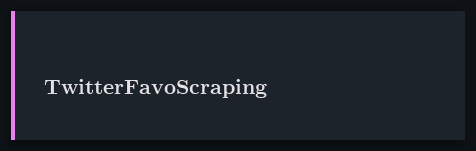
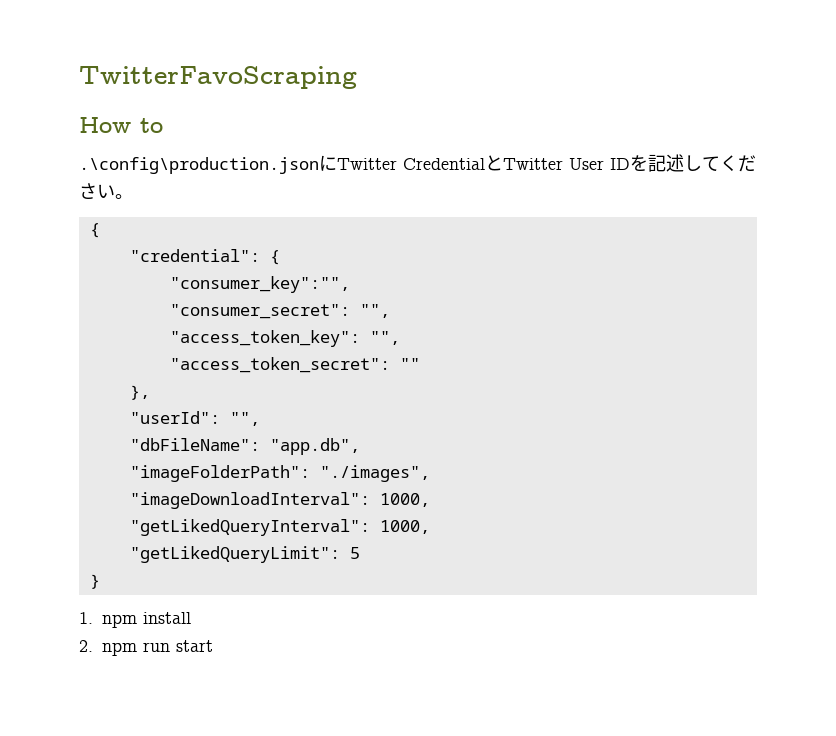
+ How to
+ .\config\production.jsonにTwitter CredentialとTwitter User IDを記述してください。
+ {
+ "credential": {
+ "consumer_key":"",
+ "consumer_secret": "",
+ "access_token_key": "",
+ "access_token_secret": ""
+ },
+ "userId": "",
+ "dbFileName": "app.db",
+ "imageFolderPath": "./images",
+ "imageDownloadInterval": 1000,
+ "getLikedQueryInterval": 1000,
+ "getLikedQueryLimit": 5
+ }
+ 1. npm install
+ 2. npm run start

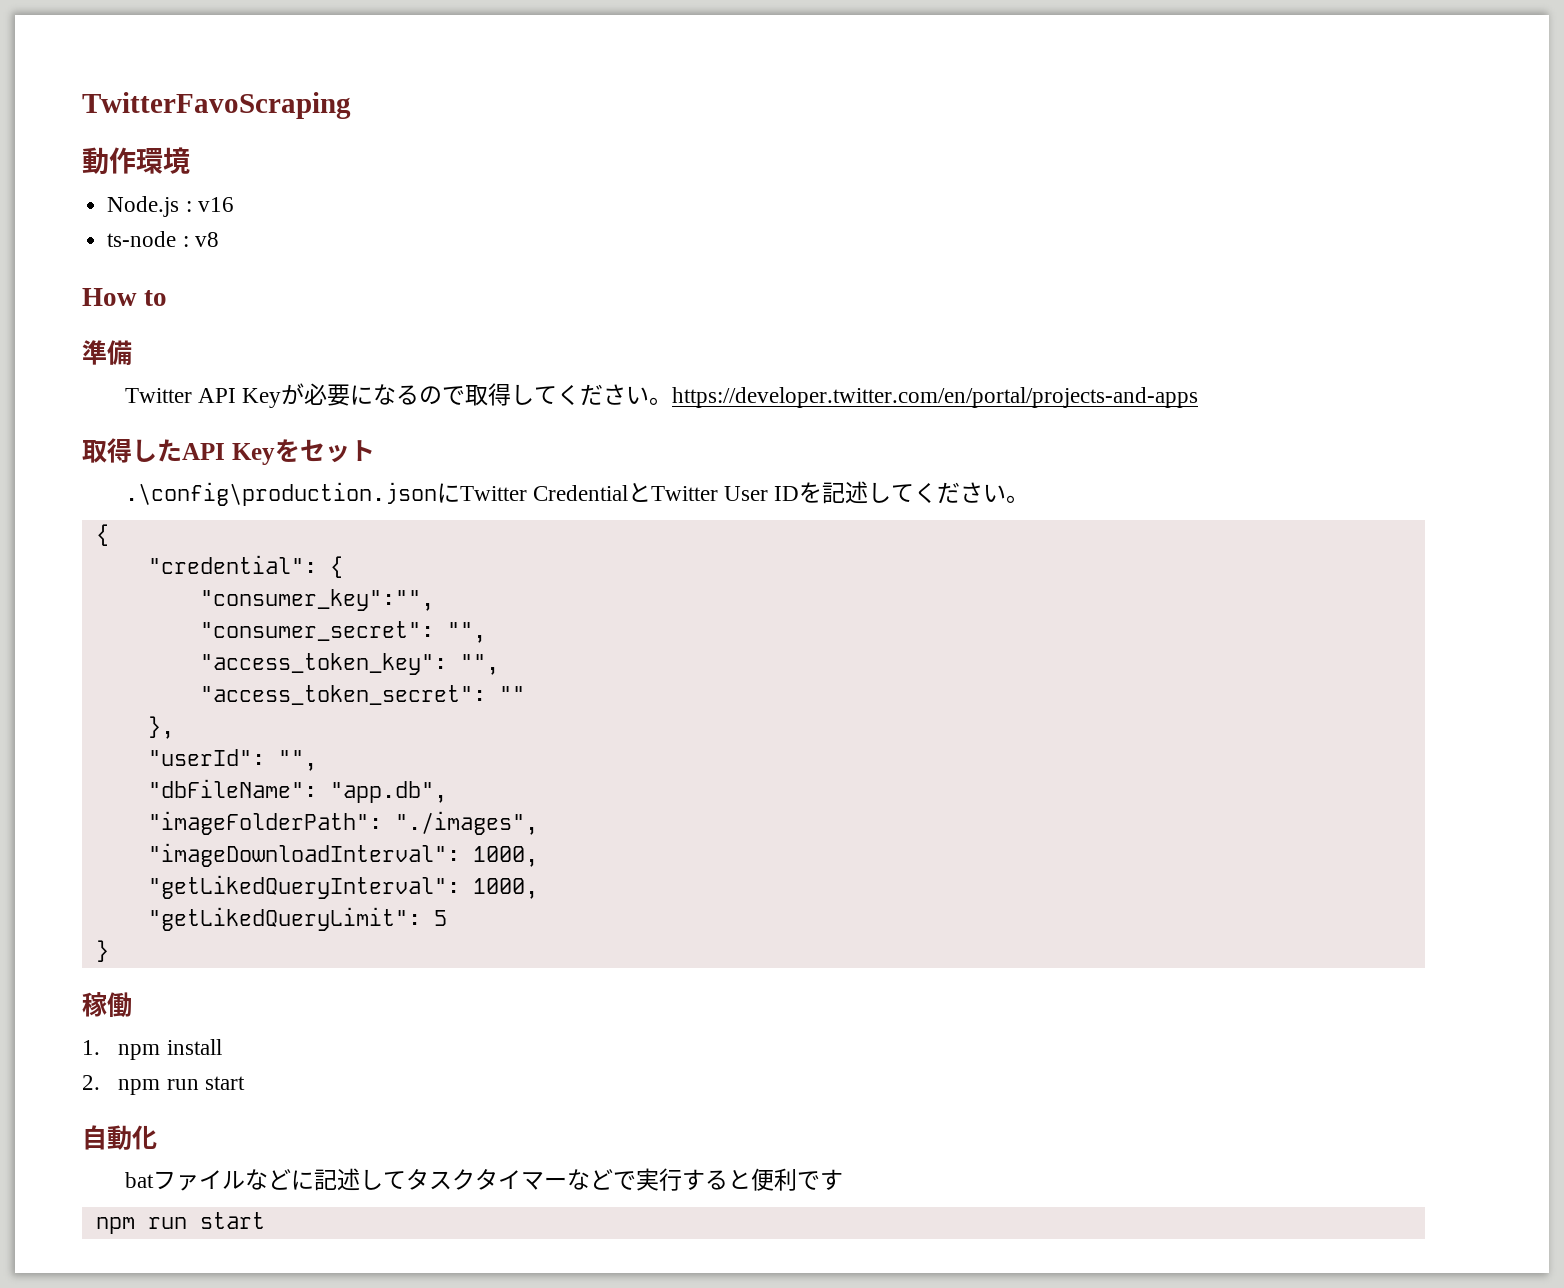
+ 動作環境
+ Node.js : v16
+ ts-node : v8
  How to
+ 準備
+ Twitter API Keyが必要になるので取得してください。https://developer.twitter.com/en/portal/projects-and-apps
+ 取得したAPI Keyをセット
+ 稼働
+ 自動化
+ batファイルなどに記述してタスクタイマーなどで実行すると便利です
+ npm run start

